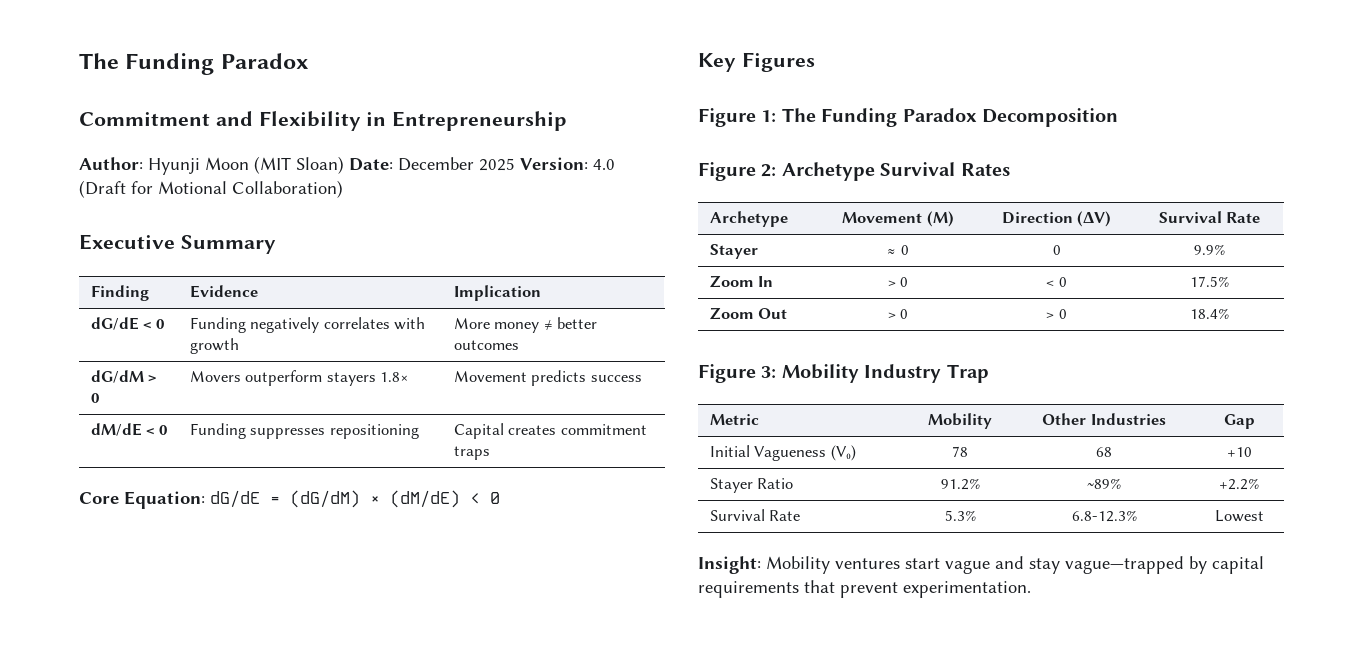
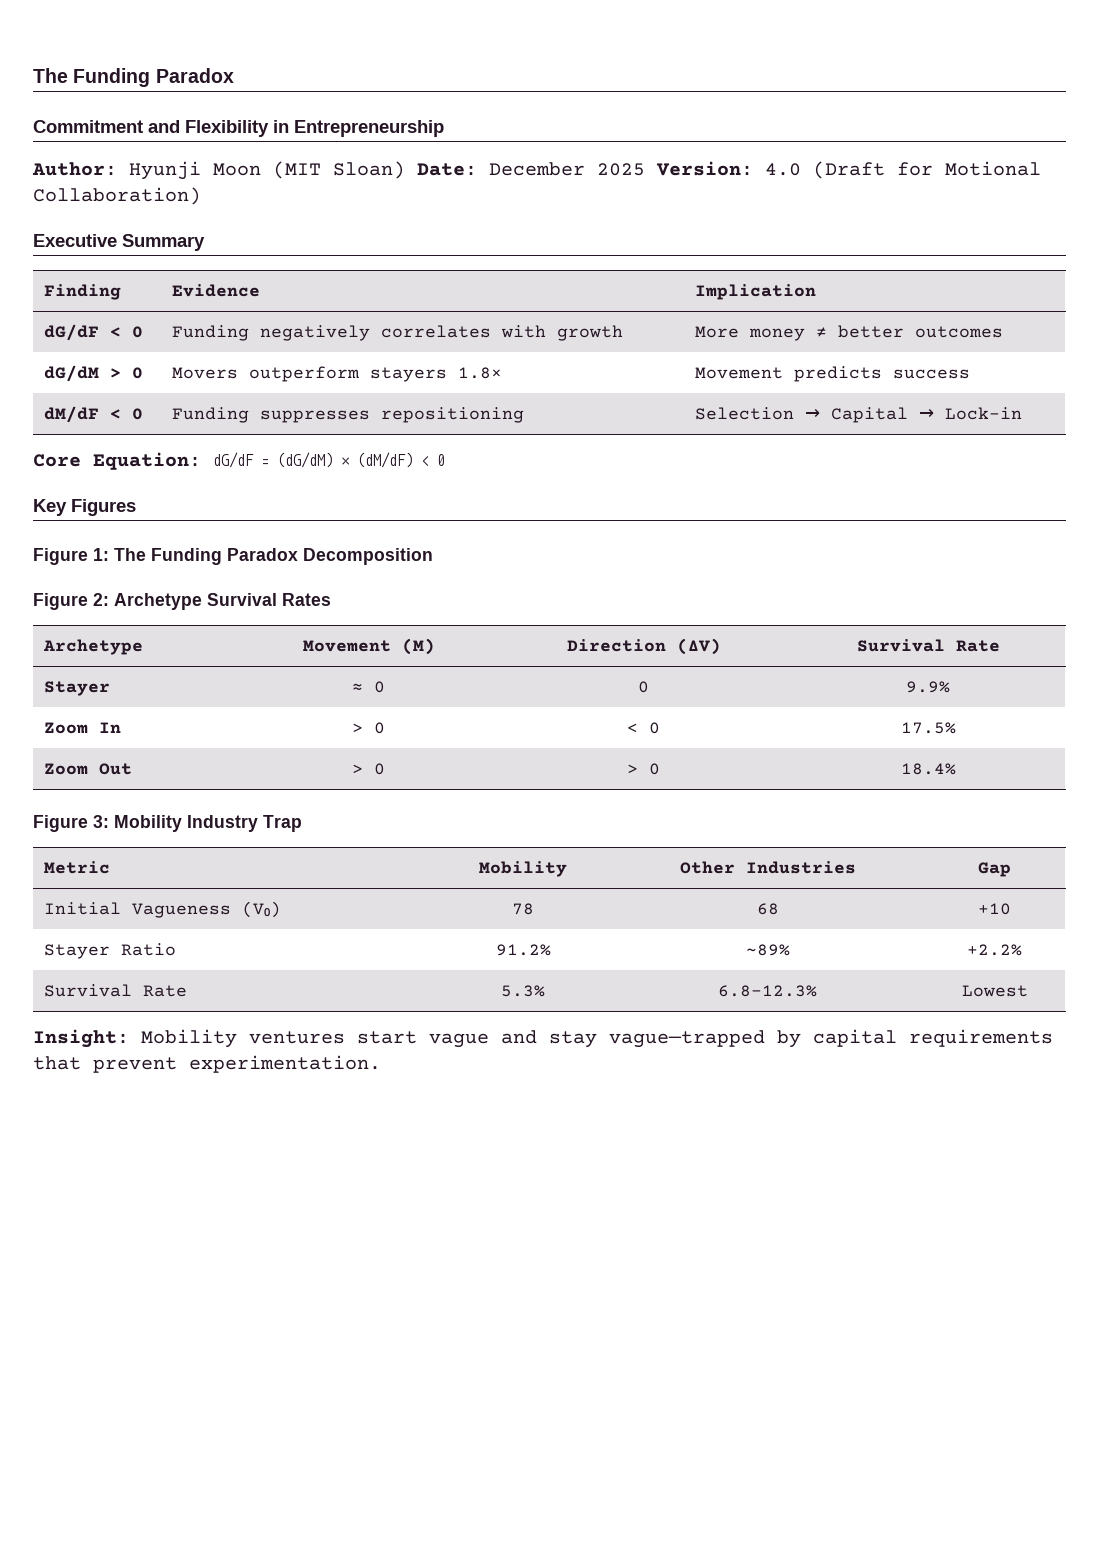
- dG/dE < 0 | Funding negatively correlates with growth | More money ≠ better outcomes
+ dG/dF < 0 | Funding negatively correlates with growth | More money ≠ better outcomes
- dM/dE < 0 | Funding suppresses repositioning | Capital creates commitment traps
+ dM/dF < 0 | Funding suppresses repositioning | Selection → Capital → Lock-in
- Core Equation: dG/dE = (dG/dM) × (dM/dE) < 0
+ Core Equation: dG/dF = (dG/dM) × (dM/dF) < 0

